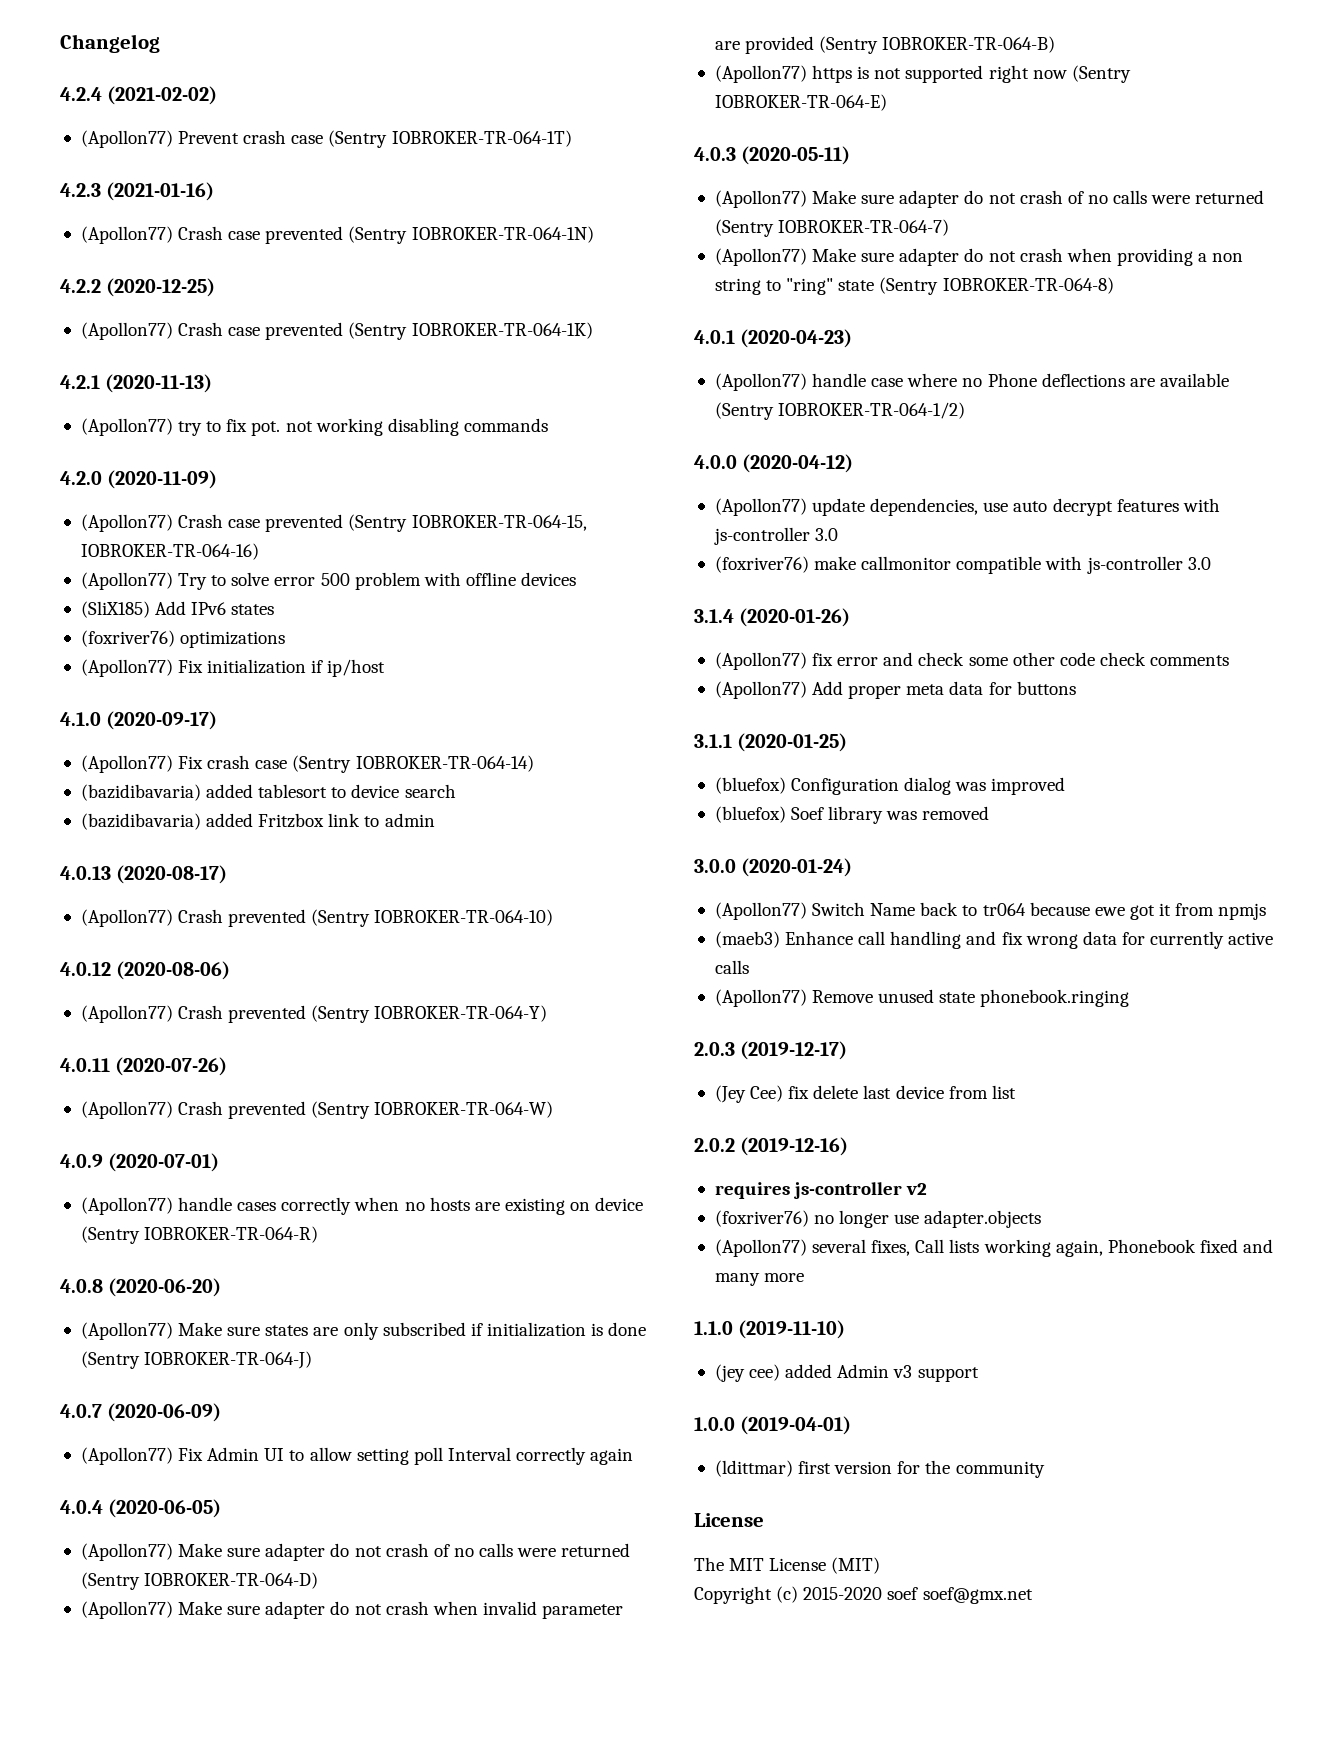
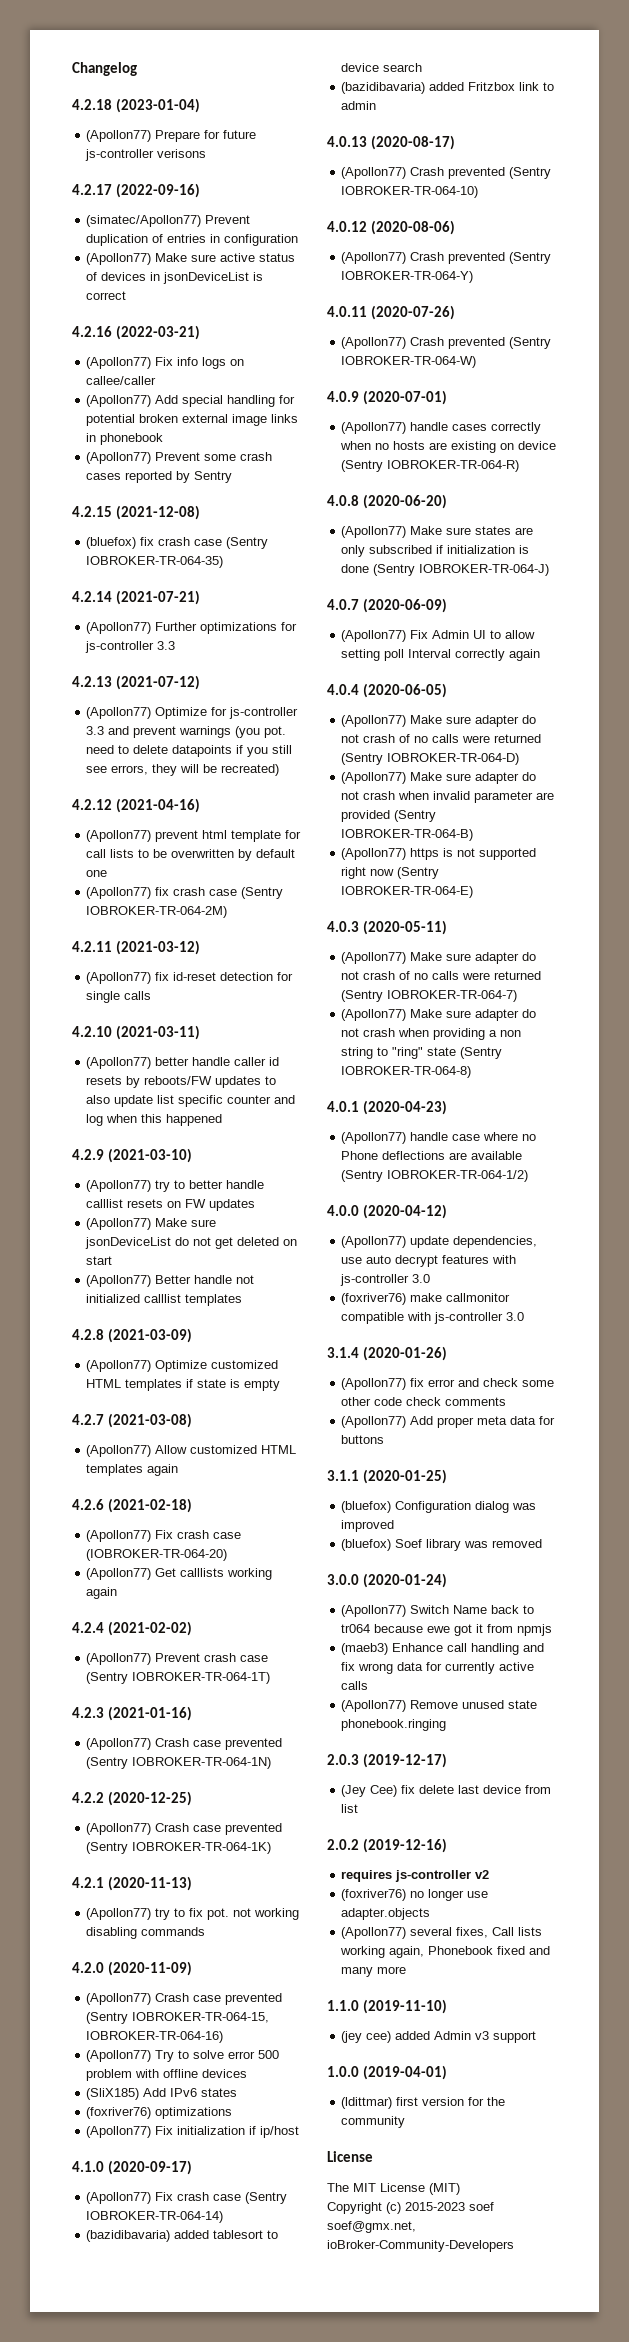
+ 4.2.18 (2023-01-04)
+ (Apollon77) Prepare for future js-controller verisons
+ 4.2.17 (2022-09-16)
+ (simatec/Apollon77) Prevent duplication of entries in configuration
+ (Apollon77) Make sure active status of devices in jsonDeviceList is correct
+ 4.2.16 (2022-03-21)
+ (Apollon77) Fix info logs on callee/caller
+ (Apollon77) Add special handling for potential broken external image links in phonebook
+ (Apollon77) Prevent some crash cases reported by Sentry
+ 4.2.15 (2021-12-08)
+ (bluefox) fix crash case (Sentry IOBROKER-TR-064-35)
+ 4.2.14 (2021-07-21)
+ (Apollon77) Further optimizations for js-controller 3.3
+ 4.2.13 (2021-07-12)
+ (Apollon77) Optimize for js-controller 3.3 and prevent warnings (you pot. need to delete datapoints if you still see errors, they will be recreated)
+ 4.2.12 (2021-04-16)
+ (Apollon77) prevent html template for call lists to be overwritten by default one
+ (Apollon77) fix crash case (Sentry IOBROKER-TR-064-2M)
+ 4.2.11 (2021-03-12)
+ (Apollon77) fix id-reset detection for single calls
+ 4.2.10 (2021-03-11)
+ (Apollon77) better handle caller id resets by reboots/FW updates to also update list specific counter and log when this happened
+ 4.2.9 (2021-03-10)
+ (Apollon77) try to better handle calllist resets on FW updates
+ (Apollon77) Make sure jsonDeviceList do not get deleted on start
+ (Apollon77) Better handle not initialized calllist templates
+ 4.2.8 (2021-03-09)
+ (Apollon77) Optimize customized HTML templates if state is empty
+ 4.2.7 (2021-03-08)
+ (Apollon77) Allow customized HTML templates again
+ 4.2.6 (2021-02-18)
+ (Apollon77) Fix crash case (IOBROKER-TR-064-20)
+ (Apollon77) Get calllists working again
- Copyright (c) 2015-2020 soef soef@gmx.net
+ Copyright (c) 2015-2023 soef soef@gmx.net, ioBroker-Community-Developers

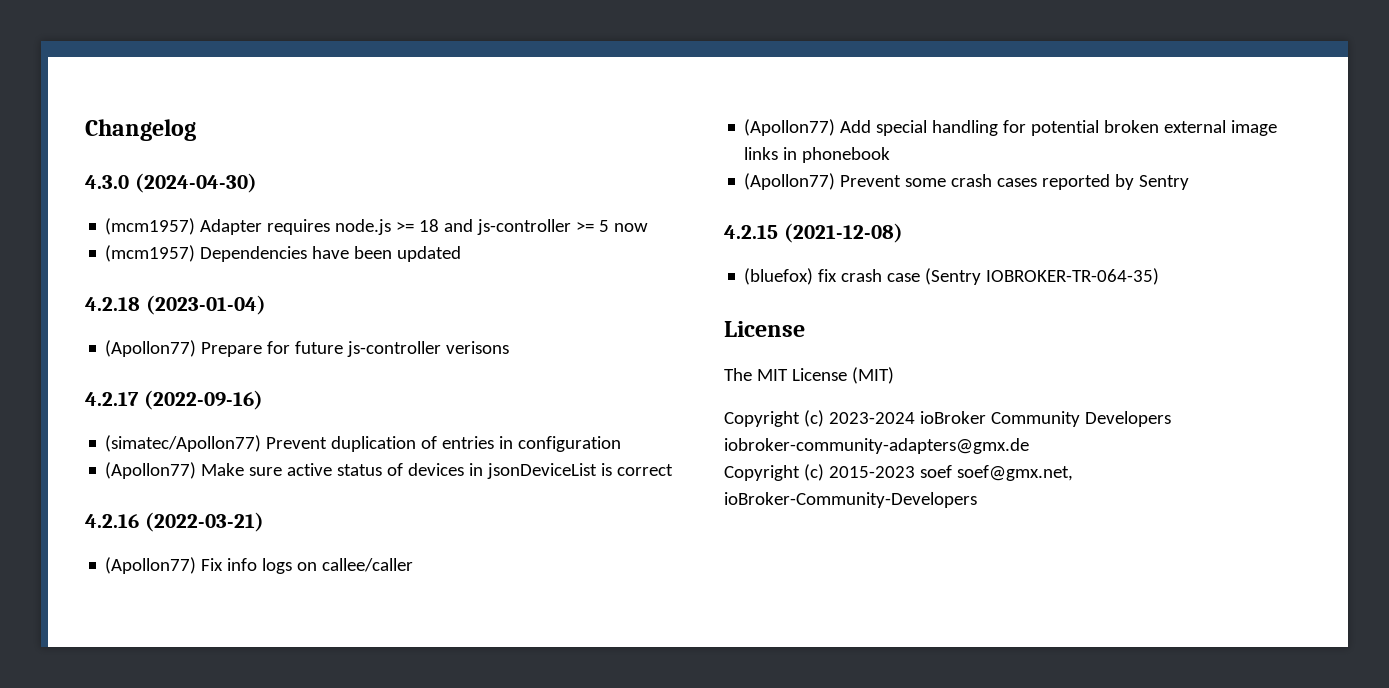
+ 4.3.0 (2024-04-30)
+ (mcm1957) Adapter requires node.js >= 18 and js-controller >= 5 now
+ (mcm1957) Dependencies have been updated
- 4.2.14 (2021-07-21)
- (Apollon77) Further optimizations for js-controller 3.3
- 4.2.13 (2021-07-12)
- (Apollon77) Optimize for js-controller 3.3 and prevent warnings (you pot. need to delete datapoints if you still see errors, they will be recreated)
- 4.2.12 (2021-04-16)
- (Apollon77) prevent html template for call lists to be overwritten by default one
- (Apollon77) fix crash case (Sentry IOBROKER-TR-064-2M)
- 4.2.11 (2021-03-12)
- (Apollon77) fix id-reset detection for single calls
- 4.2.10 (2021-03-11)
- (Apollon77) better handle caller id resets by reboots/FW updates to also update list specific counter and log when this happened
- 4.2.9 (2021-03-10)
- (Apollon77) try to better handle calllist resets on FW updates
- (Apollon77) Make sure jsonDeviceList do not get deleted on start
- (Apollon77) Better handle not initialized calllist templates
- 4.2.8 (2021-03-09)
- (Apollon77) Optimize customized HTML templates if state is empty
- 4.2.7 (2021-03-08)
- (Apollon77) Allow customized HTML templates again
- 4.2.6 (2021-02-18)
- (Apollon77) Fix crash case (IOBROKER-TR-064-20)
- (Apollon77) Get calllists working again
- 4.2.4 (2021-02-02)
- (Apollon77) Prevent crash case (Sentry IOBROKER-TR-064-1T)
- 4.2.3 (2021-01-16)
- (Apollon77) Crash case prevented (Sentry IOBROKER-TR-064-1N)
- 4.2.2 (2020-12-25)
- (Apollon77) Crash case prevented (Sentry IOBROKER-TR-064-1K)
- 4.2.1 (2020-11-13)
- (Apollon77) try to fix pot. not working disabling commands
- 4.2.0 (2020-11-09)
- (Apollon77) Crash case prevented (Sentry IOBROKER-TR-064-15, IOBROKER-TR-064-16)
- (Apollon77) Try to solve error 500 problem with offline devices
- (SliX185) Add IPv6 states
- (foxriver76) optimizations
- (Apollon77) Fix initialization if ip/host
- 4.1.0 (2020-09-17)
- (Apollon77) Fix crash case (Sentry IOBROKER-TR-064-14)
- (bazidibavaria) added tablesort to device search
- (bazidibavaria) added Fritzbox link to admin
- 4.0.13 (2020-08-17)
- (Apollon77) Crash prevented (Sentry IOBROKER-TR-064-10)
- 4.0.12 (2020-08-06)
- (Apollon77) Crash prevented (Sentry IOBROKER-TR-064-Y)
- 4.0.11 (2020-07-26)
- (Apollon77) Crash prevented (Sentry IOBROKER-TR-064-W)
- 4.0.9 (2020-07-01)
- (Apollon77) handle cases correctly when no hosts are existing on device (Sentry IOBROKER-TR-064-R)
- 4.0.8 (2020-06-20)
- (Apollon77) Make sure states are only subscribed if initialization is done (Sentry IOBROKER-TR-064-J)
- 4.0.7 (2020-06-09)
- (Apollon77) Fix Admin UI to allow setting poll Interval correctly again
- 4.0.4 (2020-06-05)
- (Apollon77) Make sure adapter do not crash of no calls were returned (Sentry IOBROKER-TR-064-D)
- (Apollon77) Make sure adapter do not crash when invalid parameter are provided (Sentry IOBROKER-TR-064-B)
- (Apollon77) https is not supported right now (Sentry IOBROKER-TR-064-E)
- 4.0.3 (2020-05-11)
- (Apollon77) Make sure adapter do not crash of no calls were returned (Sentry IOBROKER-TR-064-7)
- (Apollon77) Make sure adapter do not crash when providing a non string to "ring" state (Sentry IOBROKER-TR-064-8)
- 4.0.1 (2020-04-23)
- (Apollon77) handle case where no Phone deflections are available (Sentry IOBROKER-TR-064-1/2)
- 4.0.0 (2020-04-12)
- (Apollon77) update dependencies, use auto decrypt features with js-controller 3.0
- (foxriver76) make callmonitor compatible with js-controller 3.0
- 3.1.4 (2020-01-26)
- (Apollon77) fix error and check some other code check comments
- (Apollon77) Add proper meta data for buttons
- 3.1.1 (2020-01-25)
- (bluefox) Configuration dialog was improved
- (bluefox) Soef library was removed
- 3.0.0 (2020-01-24)
- (Apollon77) Switch Name back to tr064 because ewe got it from npmjs
- (maeb3) Enhance call handling and fix wrong data for currently active calls
- (Apollon77) Remove unused state phonebook.ringing
- 2.0.3 (2019-12-17)
- (Jey Cee) fix delete last device from list
- 2.0.2 (2019-12-16)
- requires js-controller v2
- (foxriver76) no longer use adapter.objects
- (Apollon77) several fixes, Call lists working again, Phonebook fixed and many more
- 1.1.0 (2019-11-10)
- (jey cee) added Admin v3 support
- 1.0.0 (2019-04-01)
- (ldittmar) first version for the community
+ Copyright (c) 2023-2024 ioBroker Community Developers iobroker-community-adapters@gmx.de

